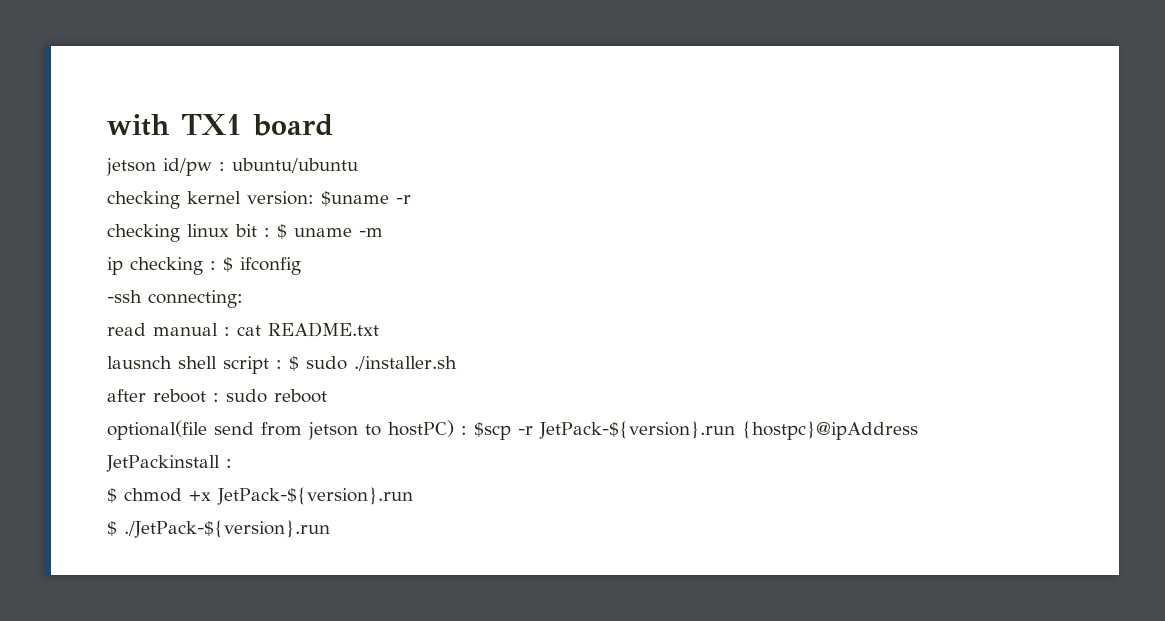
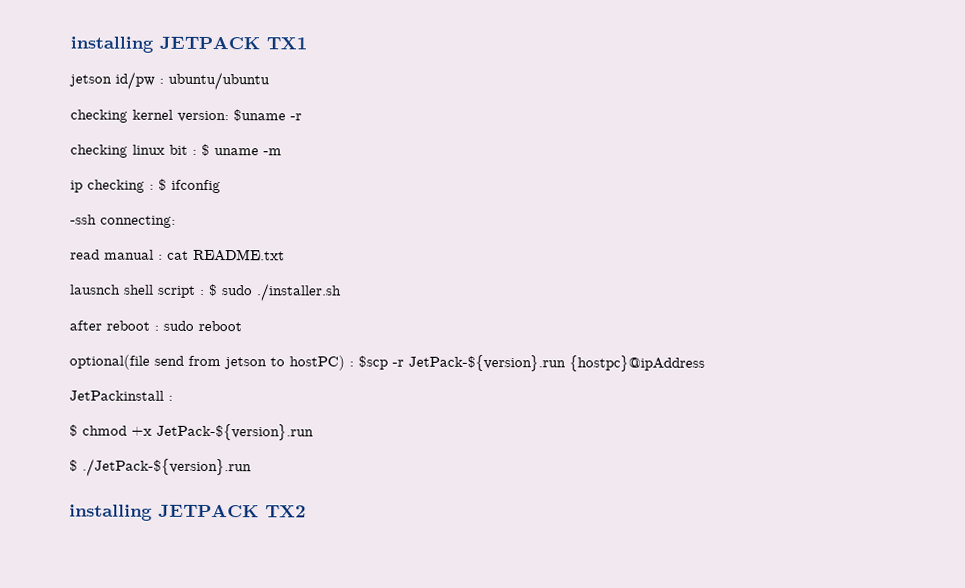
- with TX1 board
+ installing JETPACK TX1
+ installing JETPACK TX2

